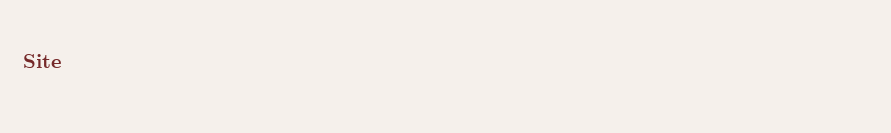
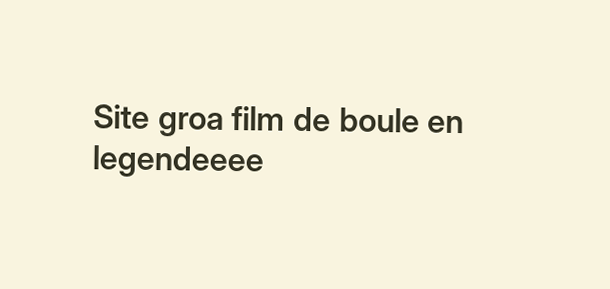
- Site
+ Site groa film de boule en legendeeee

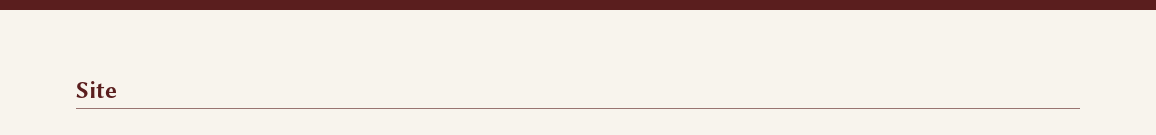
- Site groa film de boule en legendeeee
+ Site

